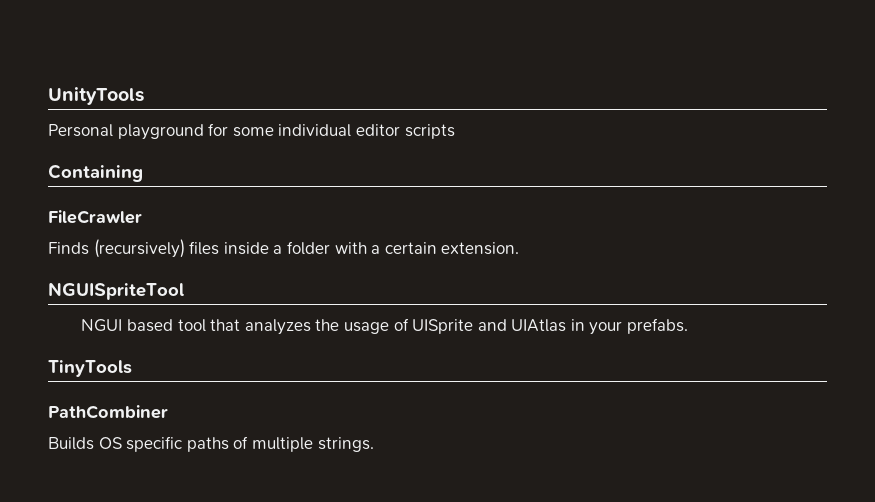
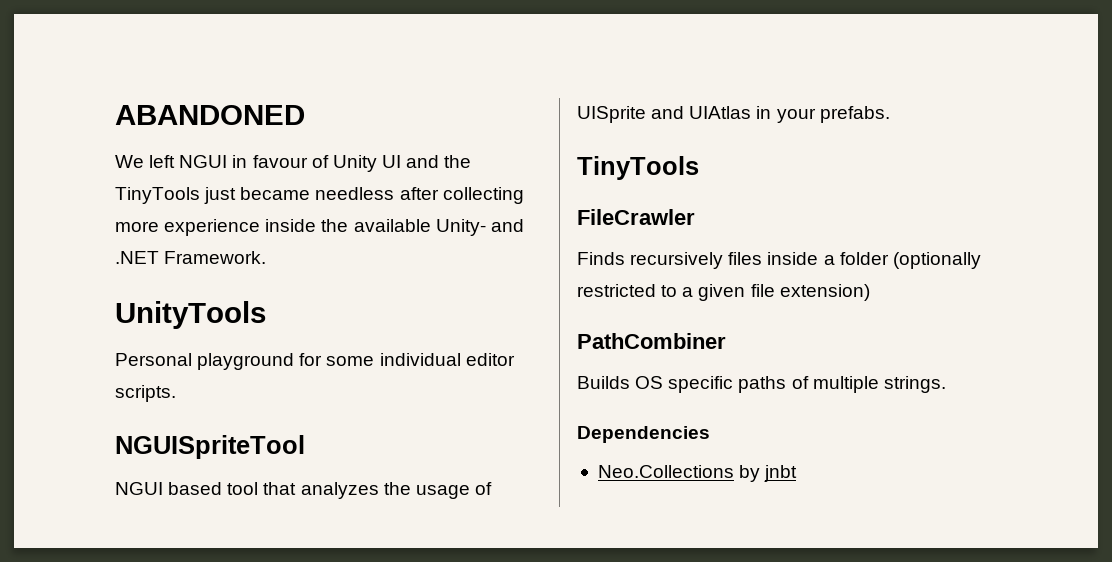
+ ABANDONED
+ We left NGUI in favour of Unity UI and the TinyTools just became needless after collecting more experience inside the available Unity- and .NET Framework.
- Personal playground for some individual editor scripts
- Containing
- FileCrawler
- Finds (recursively) files inside a folder with a certain extension.
+ Personal playground for some individual editor scripts.
+ FileCrawler
+ Finds recursively files inside a folder (optionally restricted to a given file extension)
+ Dependencies
+ Neo.Collections by jnbt

